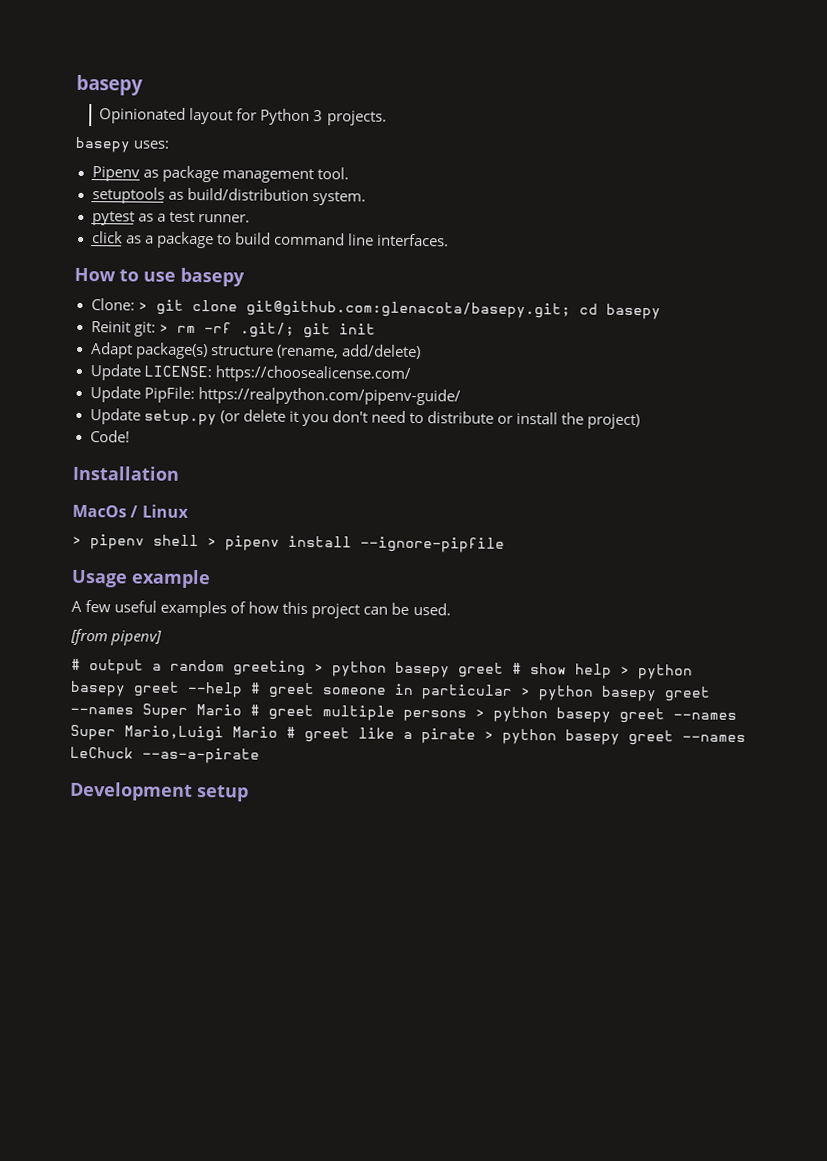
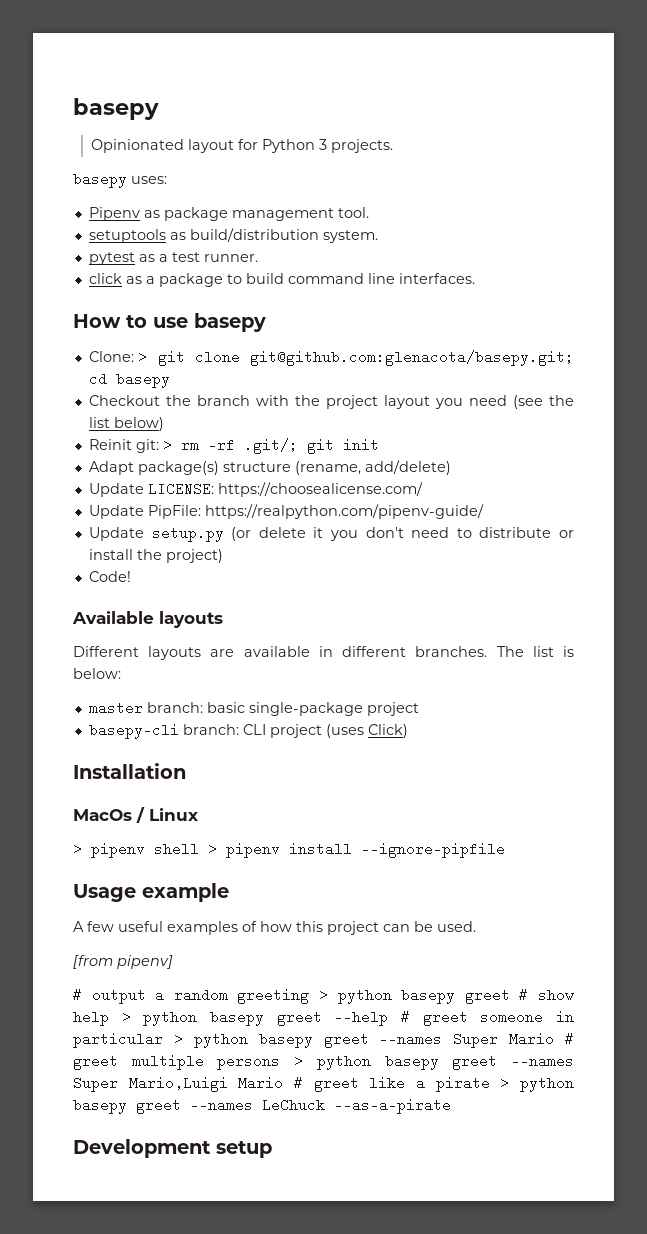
+ Checkout the branch with the project layout you need (see the list below)
+ Available layouts
+ Different layouts are available in different branches. The list is below:
+ master branch: basic single-package project
+ basepy-cli branch: CLI project (uses Click)

